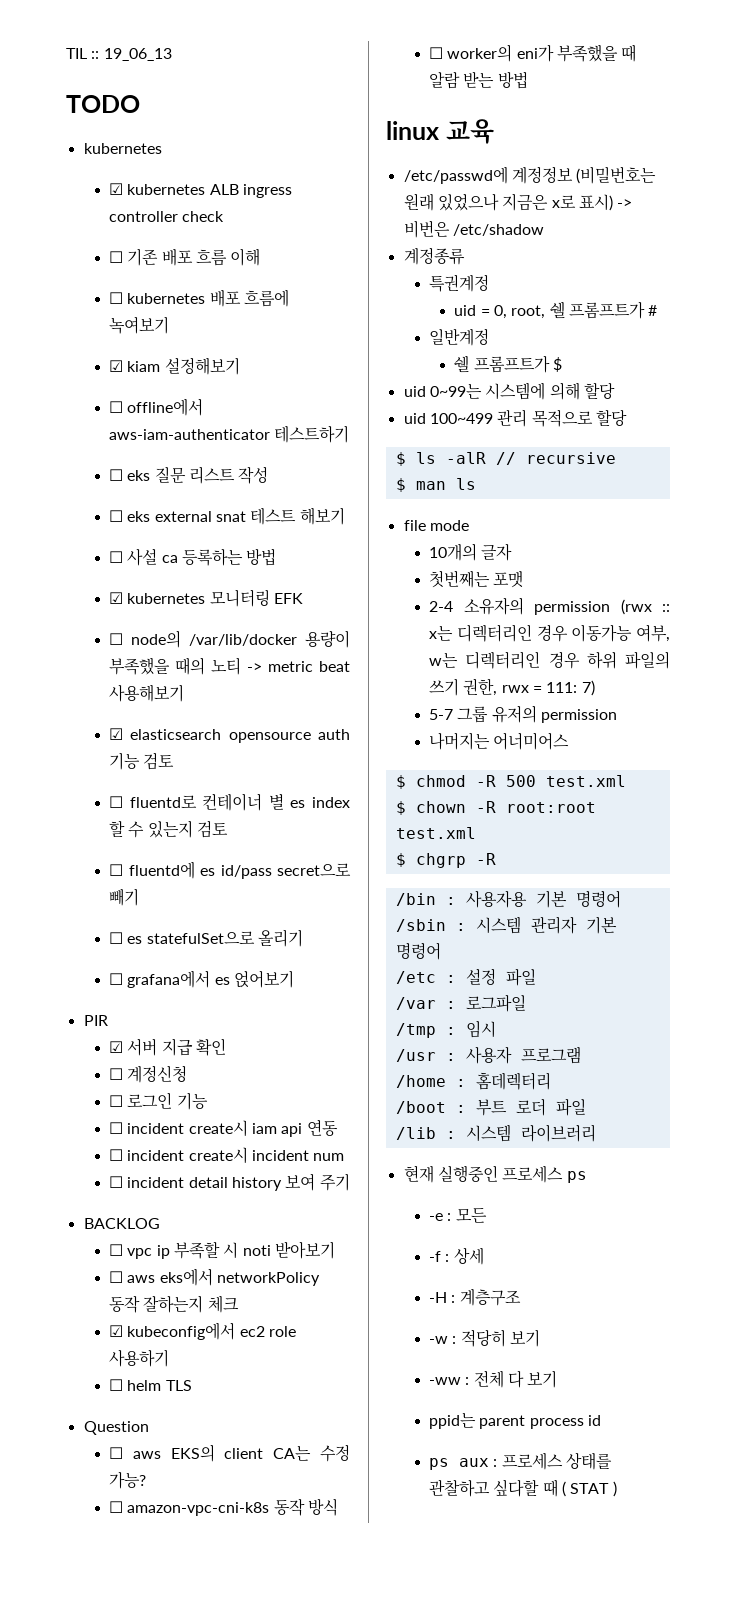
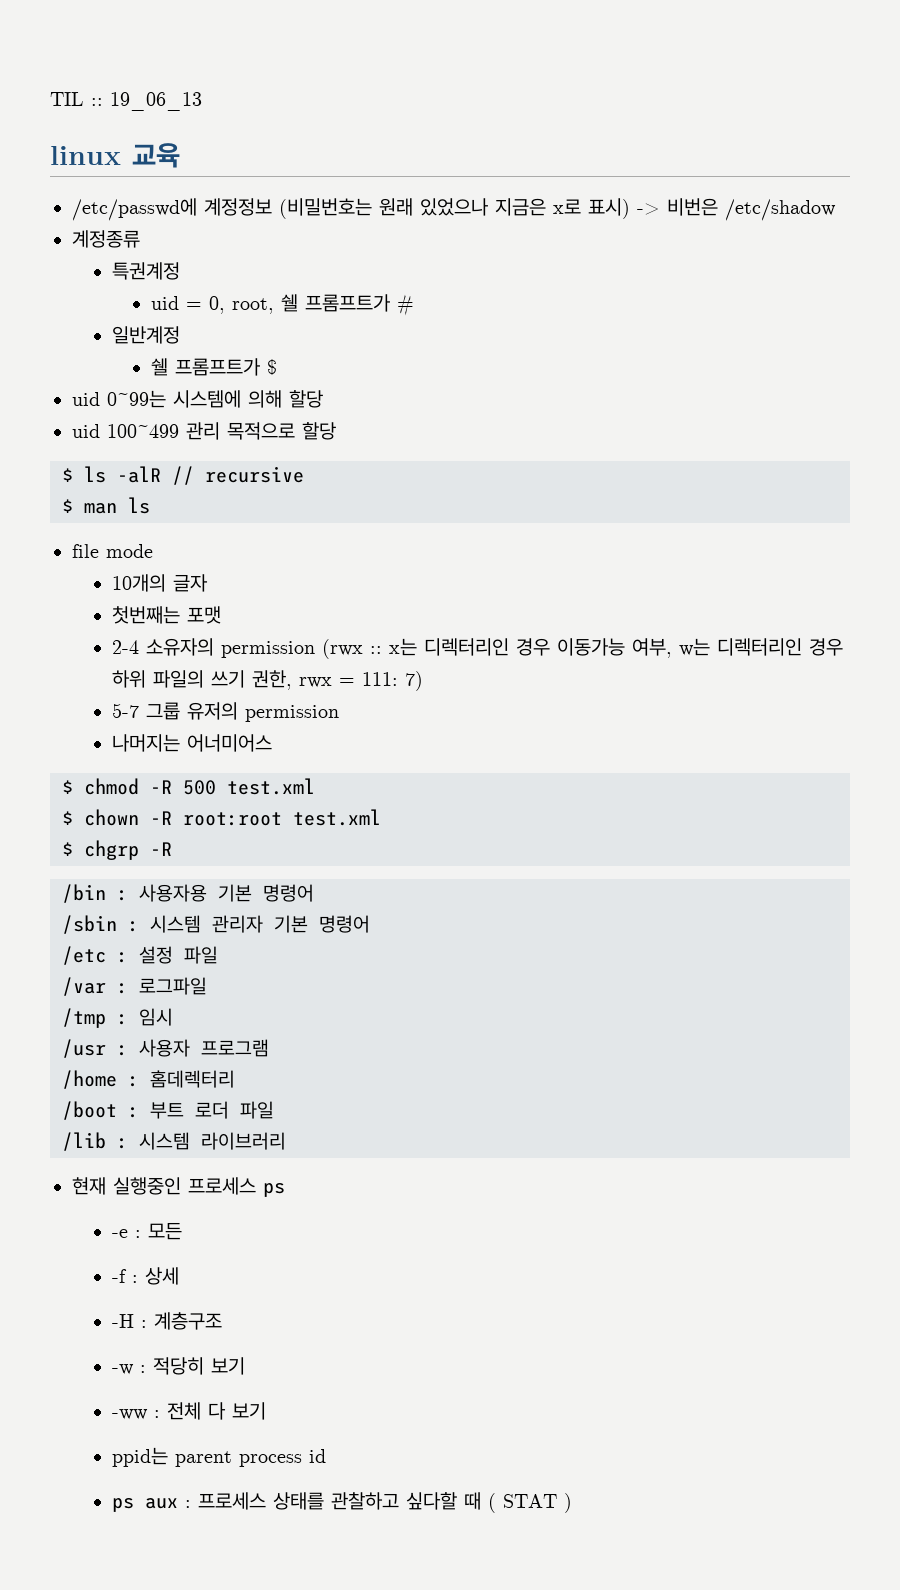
- TODO
- kubernetes
- ☑ kubernetes ALB ingress controller check
- ☐ 기존 배포 흐름 이해
- ☐ kubernetes 배포 흐름에 녹여보기
- ☑ kiam 설정해보기
- ☐ offline에서 aws-iam-authenticator 테스트하기
- ☐ eks 질문 리스트 작성
- ☐ eks external snat 테스트 해보기
- ☐ 사설 ca 등록하는 방법
- ☑ kubernetes 모니터링 EFK
- ☐ node의 /var/lib/docker 용량이 부족했을 때의 노티 -> metric beat 사용해보기
- ☑ elasticsearch opensource auth 기능 검토
- ☐ fluentd로 컨테이너 별 es index 할 수 있는지 검토
- ☐ fluentd에 es id/pass secret으로 빼기
- ☐ es statefulSet으로 올리기
- ☐ grafana에서 es 얹어보기
- PIR
- ☑ 서버 지급 확인
- ☐ 계정신청
- ☐ 로그인 기능
- ☐ incident create시 iam api 연동
- ☐ incident create시 incident num
- ☐ incident detail history 보여 주기
- BACKLOG
- ☐ vpc ip 부족할 시 noti 받아보기
- ☐ aws eks에서 networkPolicy 동작 잘하는지 체크
- ☑ kubeconfig에서 ec2 role 사용하기
- ☐ helm TLS
- Question
- ☐ aws EKS의 client CA는 수정 가능?
- ☐ amazon-vpc-cni-k8s 동작 방식
- ☐ worker의 eni가 부족했을 때 알람 받는 방법

